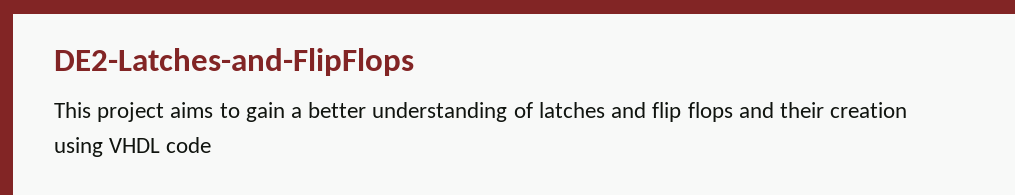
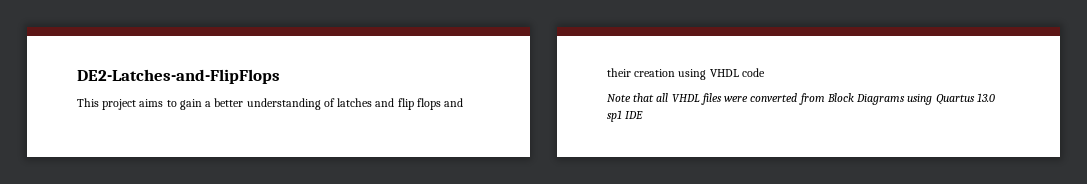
+ Note that all VHDL files were converted from Block Diagrams using Quartus 13.0 sp1 IDE

